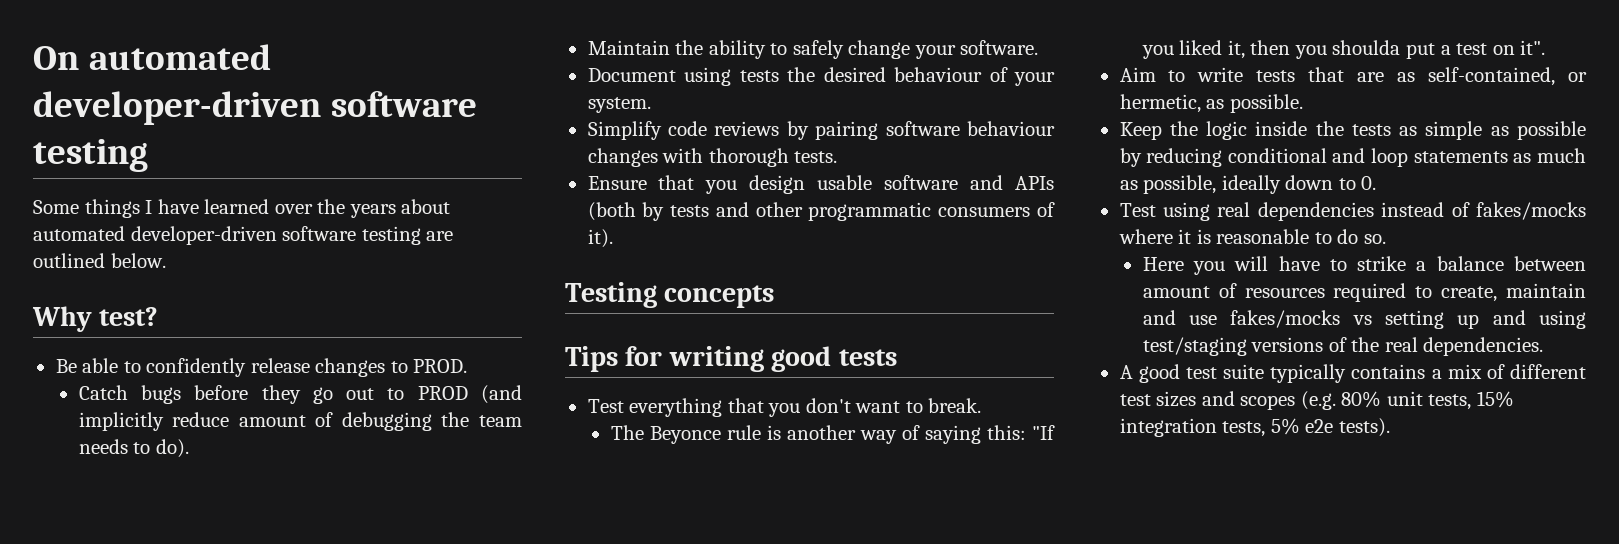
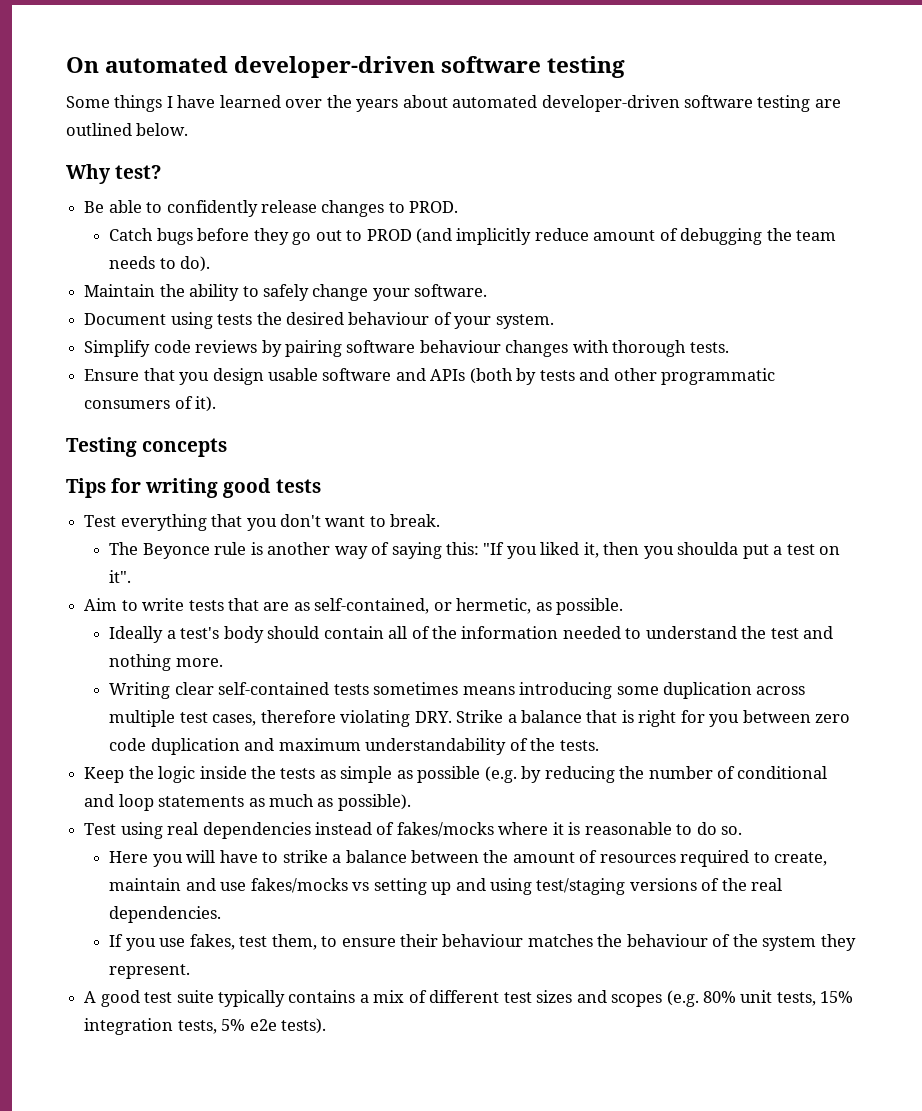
+ Ideally a test's body should contain all of the information needed to understand the test and nothing more.
+ Writing clear self-contained tests sometimes means introducing some duplication across multiple test cases, therefore violating DRY. Strike a balance that is right for you between zero code duplication and maximum understandability of the tests.
- Keep the logic inside the tests as simple as possible by reducing conditional and loop statements as much as possible, ideally down to 0.
+ Keep the logic inside the tests as simple as possible (e.g. by reducing the number of conditional and loop statements as much as possible).
- Here you will have to strike a balance between amount of resources required to create, maintain and use fakes/mocks vs setting up and using test/staging versions of the real dependencies.
+ Here you will have to strike a balance between the amount of resources required to create, maintain and use fakes/mocks vs setting up and using test/staging versions of the real dependencies.
+ If you use fakes, test them, to ensure their behaviour matches the behaviour of the system they represent.

